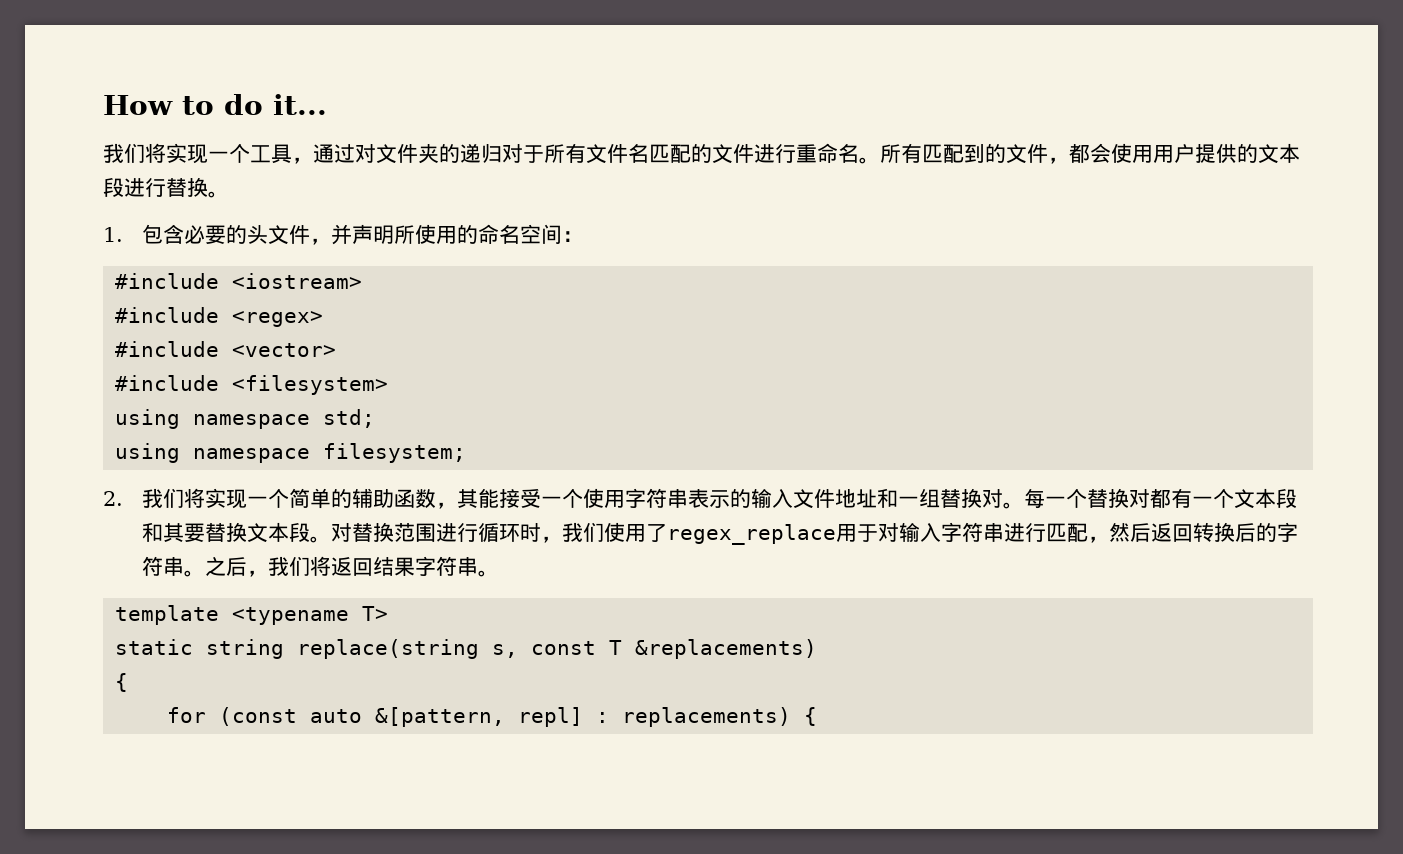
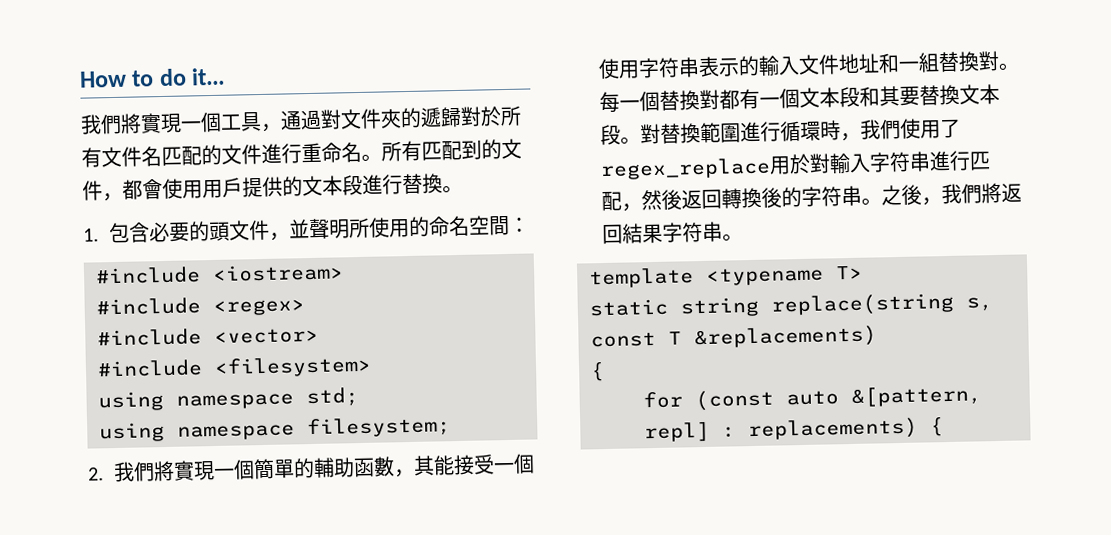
- 我们将实现一个工具，通过对文件夹的递归对于所有文件名匹配的文件进行重命名。
+ 我們將實現一個工具，通過對文件夾的遞歸對於所有文件名匹配的文件進行重命名。
- 所有匹配到的文件，都会使用用户提供的文本段进行替换。
+ 所有匹配到的文件，都會使用用戶提供的文本段進行替換。
- 1.包含必要的头文件，并声明所使用的命名空间：
+ 1.包含必要的頭文件，並聲明所使用的命名空間：
- 2.我们将实现一个简单的辅助函数，其能接受一个使用字符串表示的输入文件地址和一组替换对。每一个替换对都有一个文本段和其要替换文本段。
+ 2.我們將實現一個簡單的輔助函數，其能接受一個使用字符串表示的輸入文件地址和一組替換對。每一個替換對都有一個文本段和其要替換文本段。
- 对替换范围进行循环时，我们使用了regex_replace用于对输入字符串进行匹配，然后返回转换后的字符串。之后，我们将返回结果字符串。
+ 對替換範圍進行循環時，我們使用了regex_replace用於對輸入字符串進行匹配，然後返回轉換後的字符串。之後，我們將返回結果字符串。

